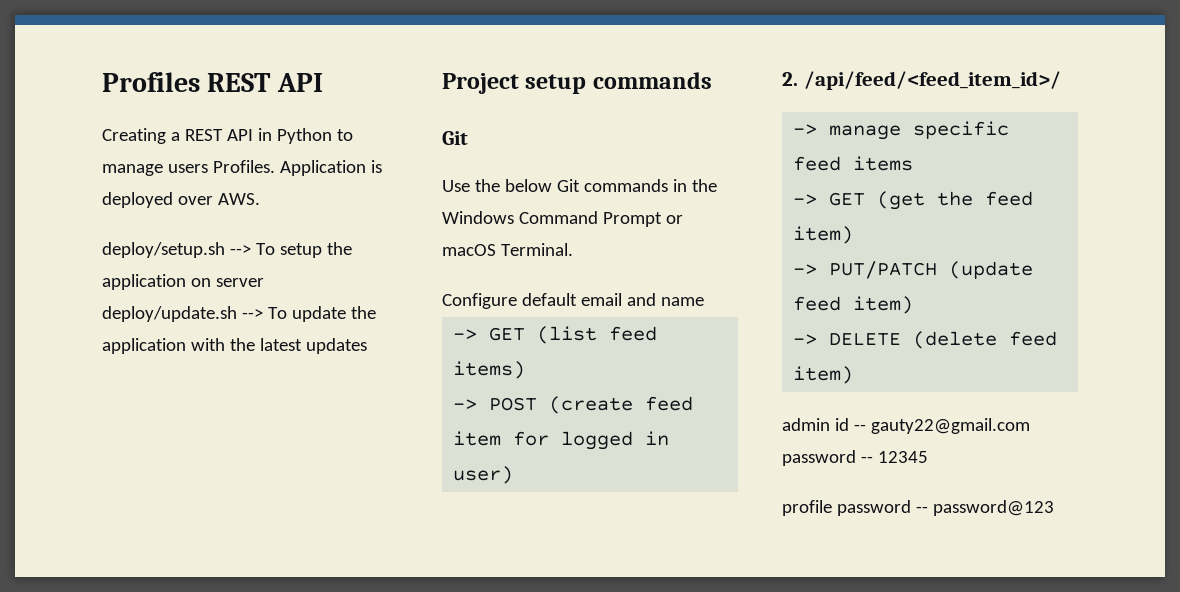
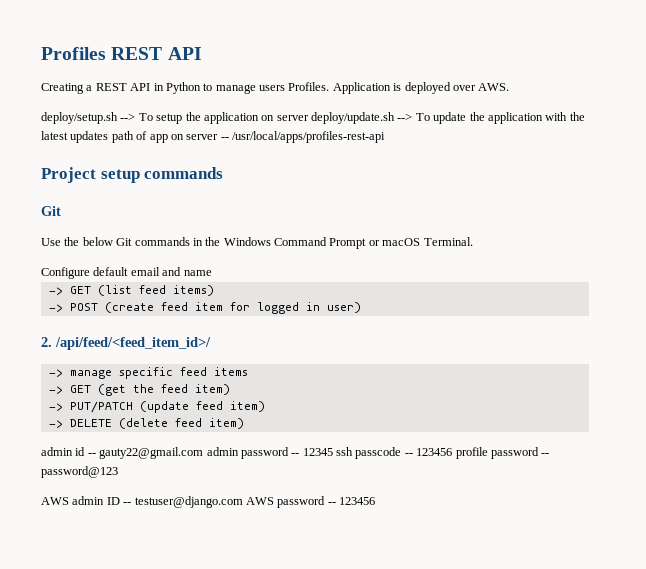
- deploy/setup.sh --> To setup the application on server deploy/update.sh --> To update the application with the latest updates
+ deploy/setup.sh --> To setup the application on server deploy/update.sh --> To update the application with the latest updates path of app on server -- /usr/local/apps/profiles-rest-api
- admin id -- gauty22@gmail.com password -- 12345
- profile password -- password@123
+ admin id -- gauty22@gmail.com admin password -- 12345 ssh passcode -- 123456 profile password -- password@123
+ AWS admin ID -- testuser@django.com AWS password -- 123456

